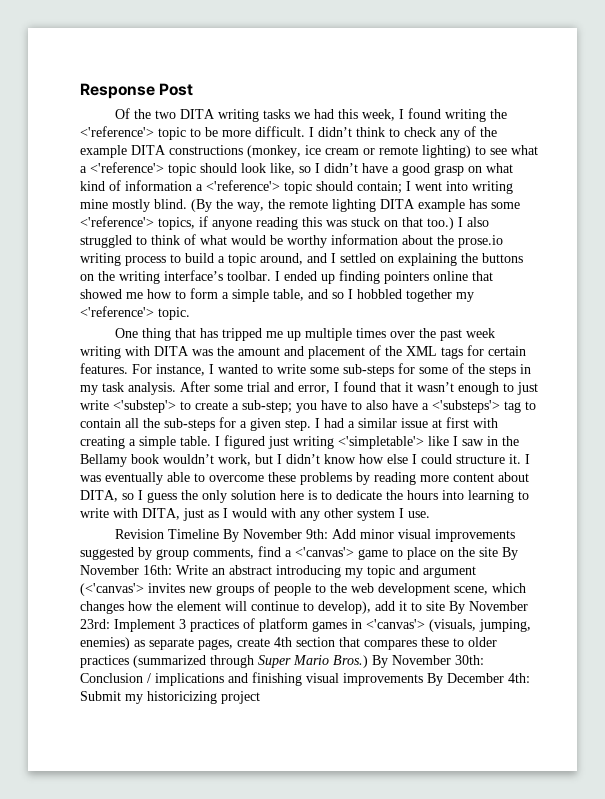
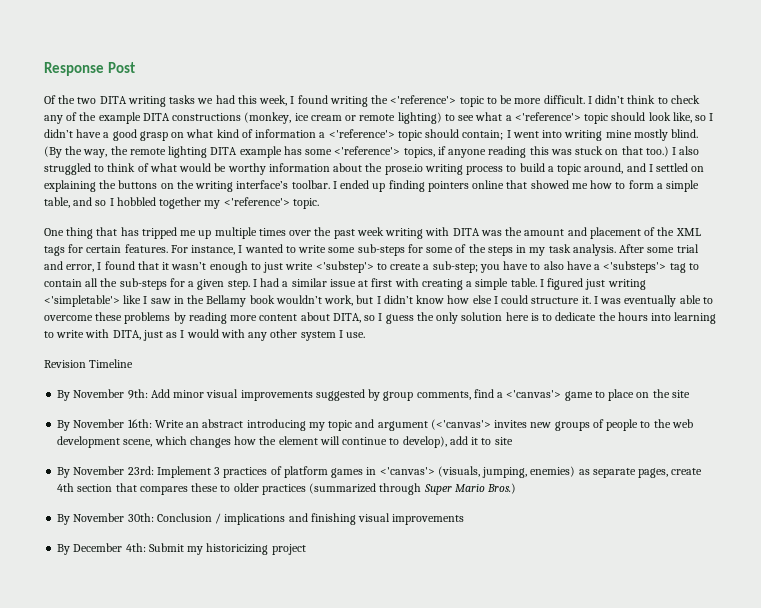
- Revision Timeline By November 9th:
+ Revision Timeline
+ By November 9th:
- Add minor visual improvements suggested by group comments, find a <'canvas'> game to place on the site By November 16th:
+ Add minor visual improvements suggested by group comments, find a <'canvas'> game to place on the site
+ By November 16th:
- Write an abstract introducing my topic and argument (<'canvas'> invites new groups of people to the web development scene, which changes how the element will continue to develop), add it to site By November 23rd:
+ Write an abstract introducing my topic and argument (<'canvas'> invites new groups of people to the web development scene, which changes how the element will continue to develop), add it to site
+ By November 23rd:
- Implement 3 practices of platform games in <'canvas'> (visuals, jumping, enemies) as separate pages, create 4th section that compares these to older practices (summarized through Super Mario Bros.) By November 30th:
+ Implement 3 practices of platform games in <'canvas'> (visuals, jumping, enemies) as separate pages, create 4th section that compares these to older practices (summarized through Super Mario Bros.)
+ By November 30th:
- Conclusion / implications and finishing visual improvements By December 4th:
+ Conclusion / implications and finishing visual improvements
+ By December 4th:

